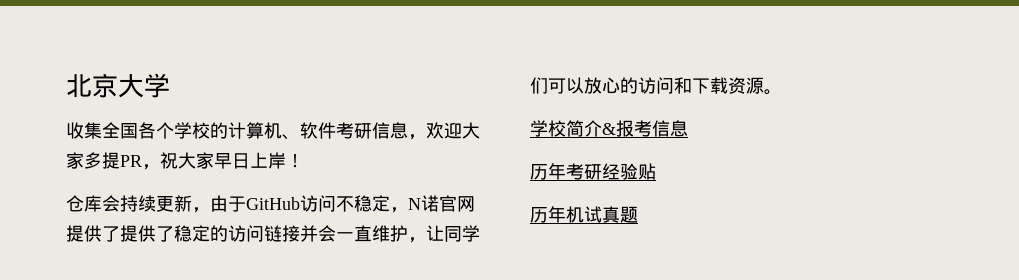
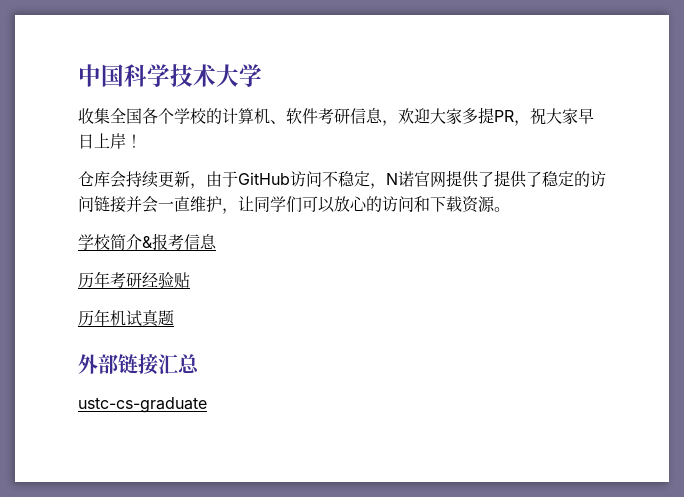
- 北京大学
+ 中国科学技术大学
+ 外部链接汇总
+ ustc-cs-graduate

